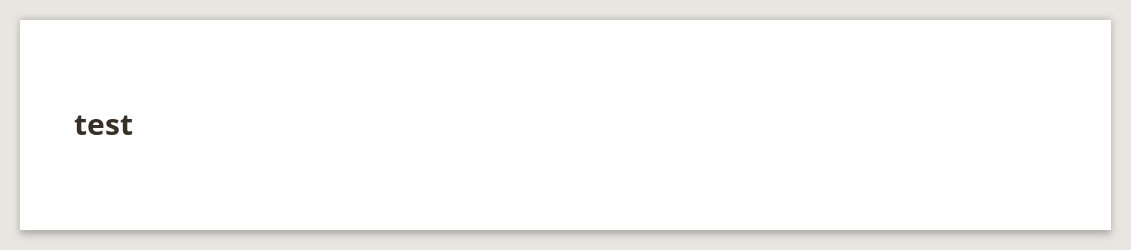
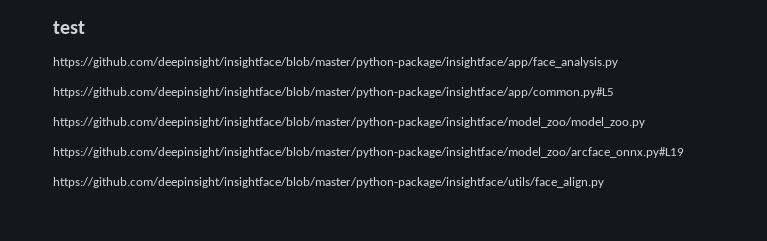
+ https://github.com/deepinsight/insightface/blob/master/python-package/insightface/app/face_analysis.py
+ https://github.com/deepinsight/insightface/blob/master/python-package/insightface/app/common.py#L5
+ https://github.com/deepinsight/insightface/blob/master/python-package/insightface/model_zoo/model_zoo.py
+ https://github.com/deepinsight/insightface/blob/master/python-package/insightface/model_zoo/arcface_onnx.py#L19
+ https://github.com/deepinsight/insightface/blob/master/python-package/insightface/utils/face_align.py

